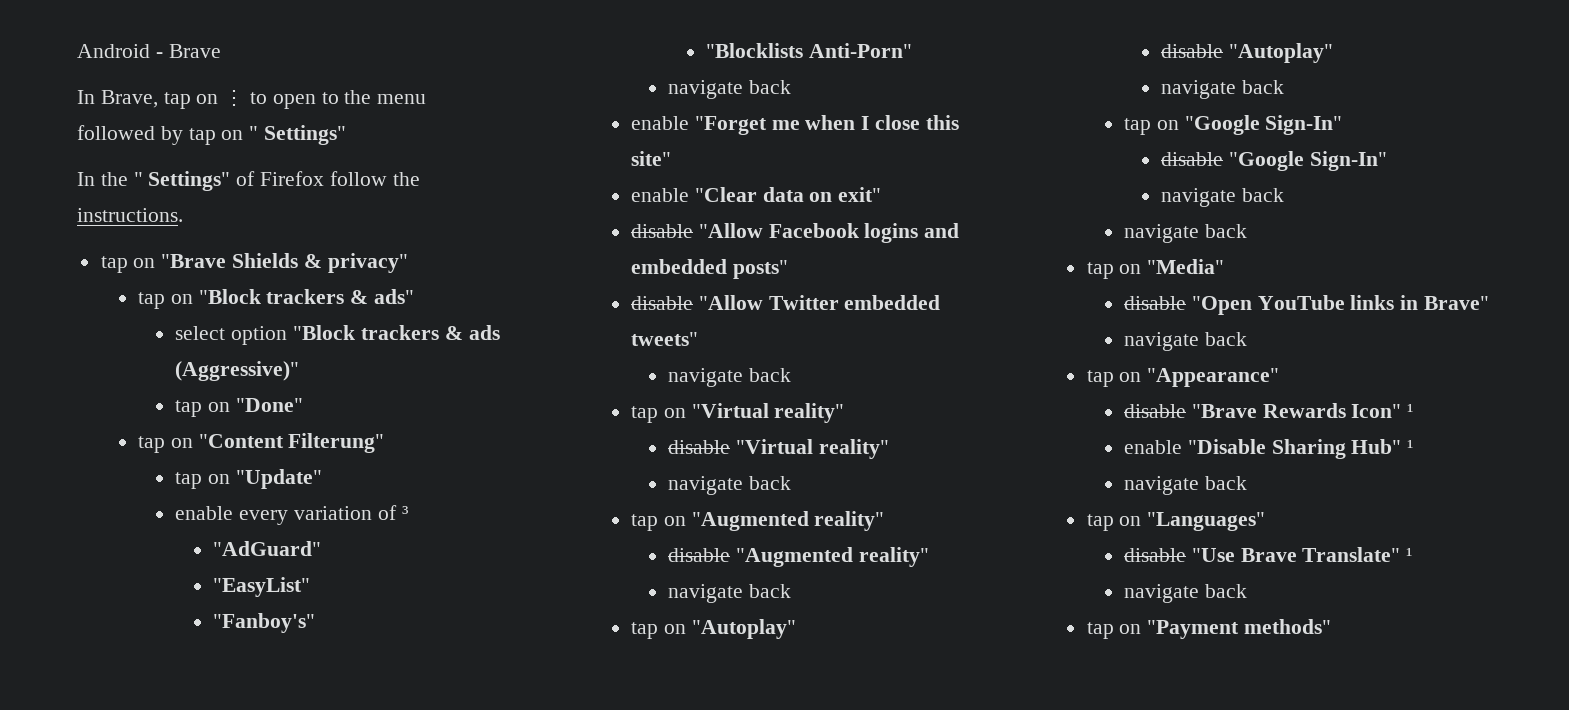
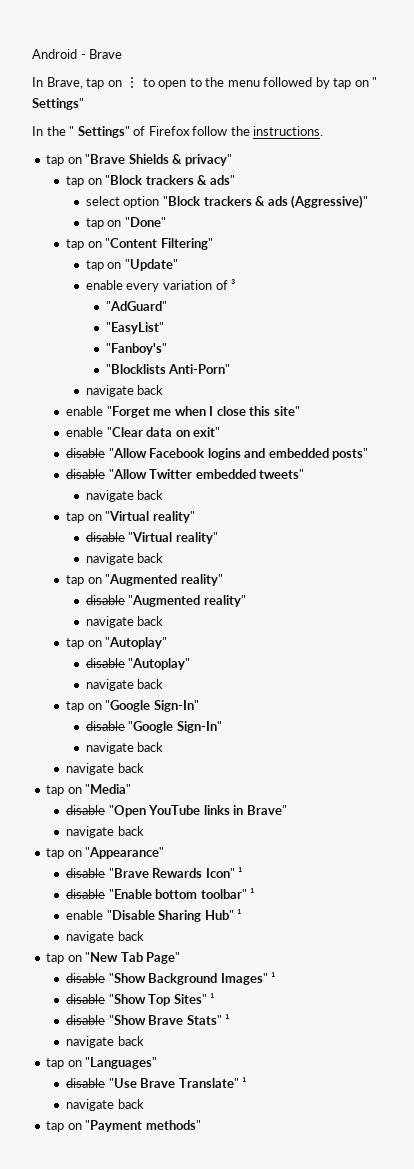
- tap on "Content Filterung"
+ tap on "Content Filtering"
+ disable "Enable bottom toolbar" ¹
+ tap on "New Tab Page"
+ disable "Show Background Images" ¹
+ disable "Show Top Sites" ¹
+ disable "Show Brave Stats" ¹
+ navigate back

